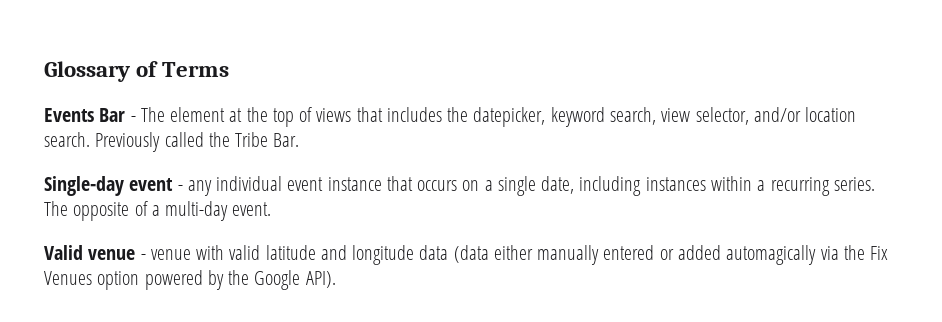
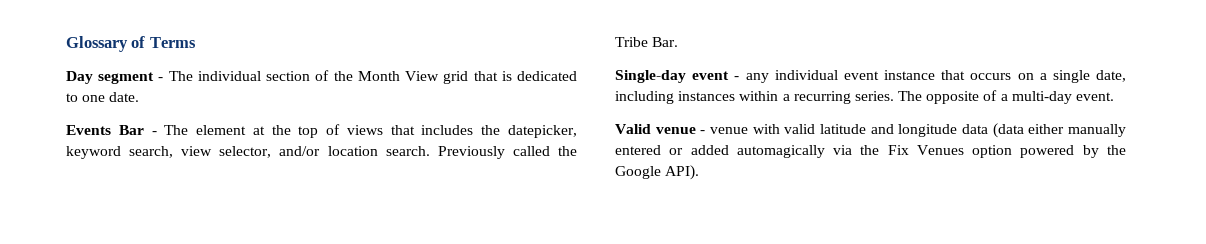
+ Day segment - The individual section of the Month View grid that is dedicated to one date.

